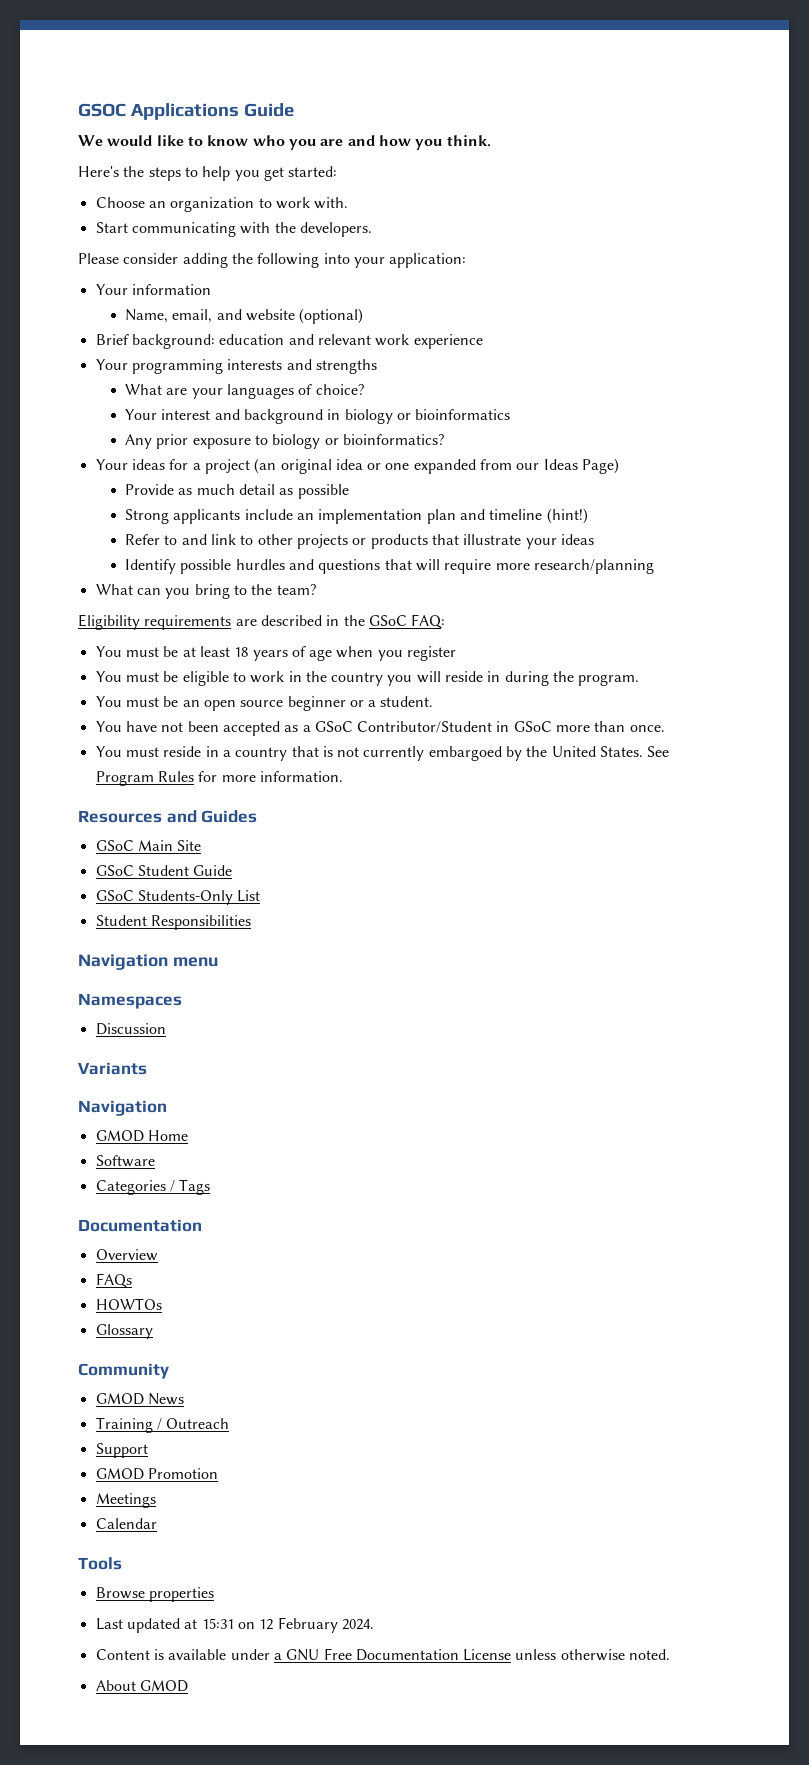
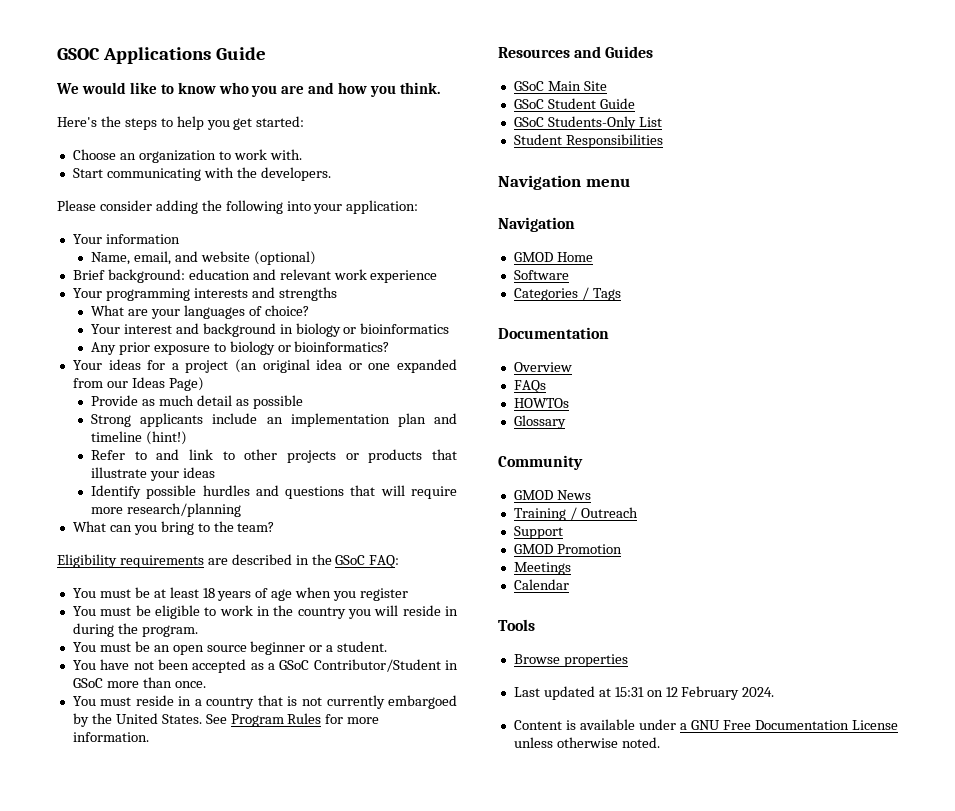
- Namespaces
- Discussion
- Variants
- About GMOD

